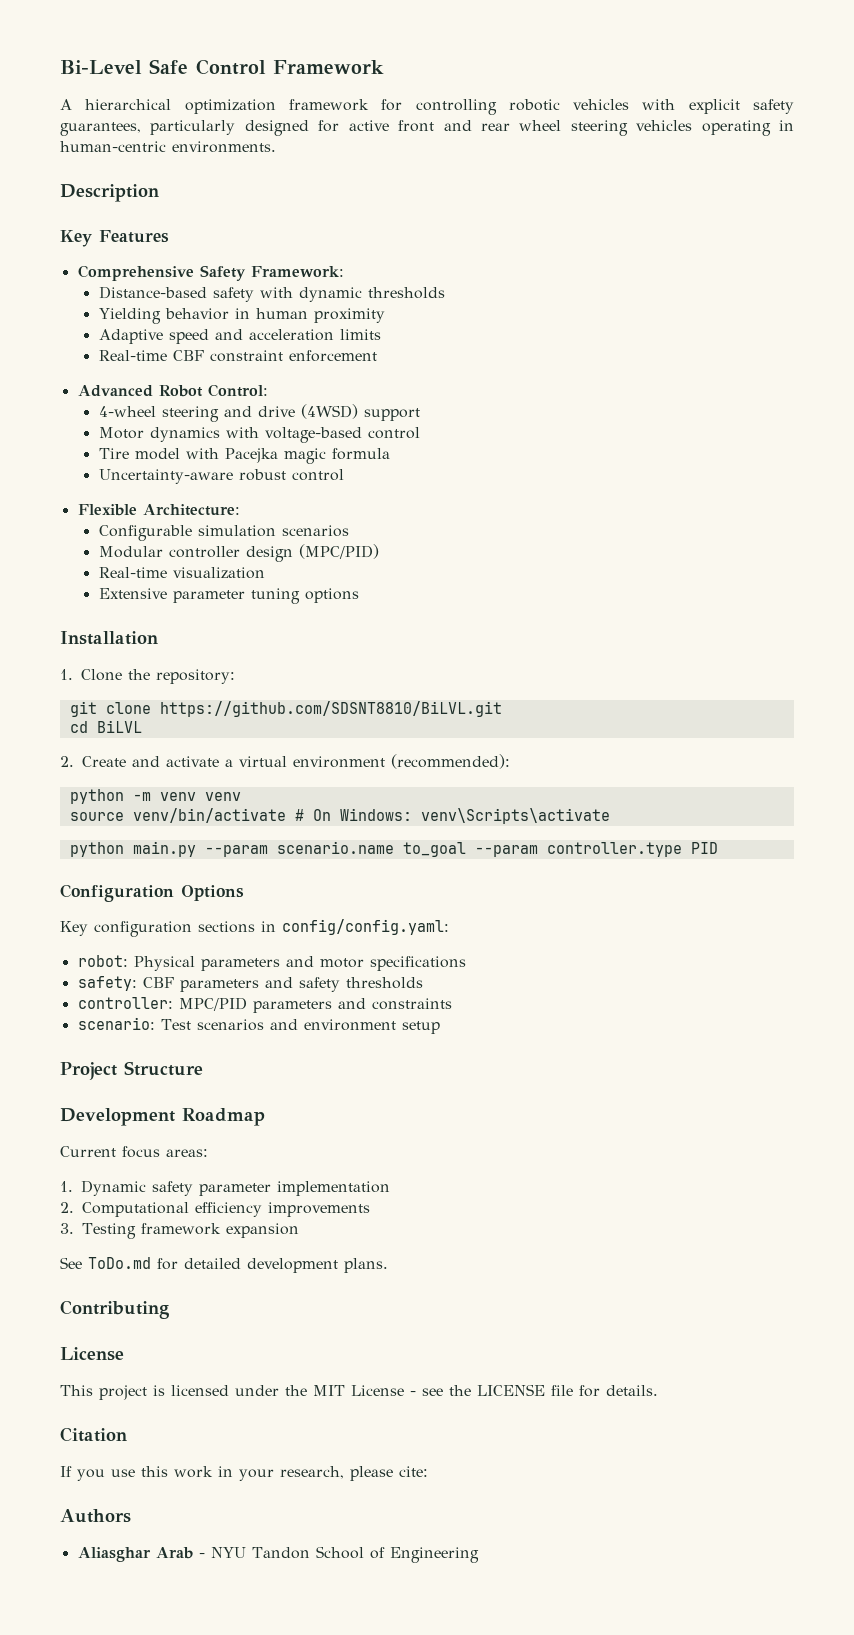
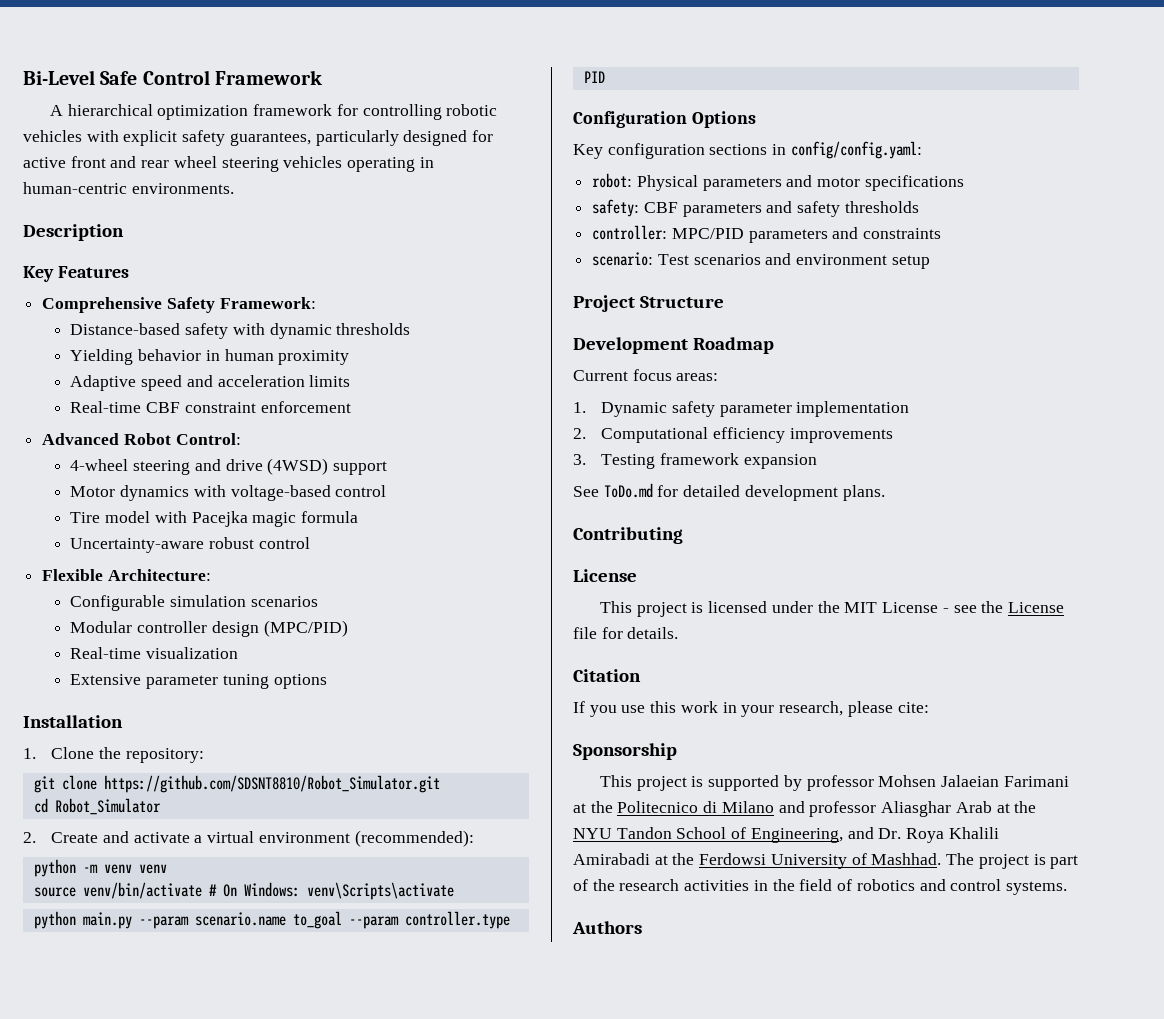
- git clone https://github.com/SDSNT8810/BiLVL.git
+ git clone https://github.com/SDSNT8810/Robot_Simulator.git
- cd BiLVL
+ cd Robot_Simulator
- This project is licensed under the MIT License - see the LICENSE file for details.
+ This project is licensed under the MIT License - see the License file for details.
+ Sponsorship
+ This project is supported by professor Mohsen Jalaeian Farimani at the Politecnico di Milano and professor Aliasghar Arab at the NYU Tandon School of Engineering, and Dr. Roya Khalili Amirabadi at the Ferdowsi University of Mashhad. The project is part of the research activities in the field of robotics and control systems.
  Authors
- Aliasghar Arab - NYU Tandon School of Engineering

